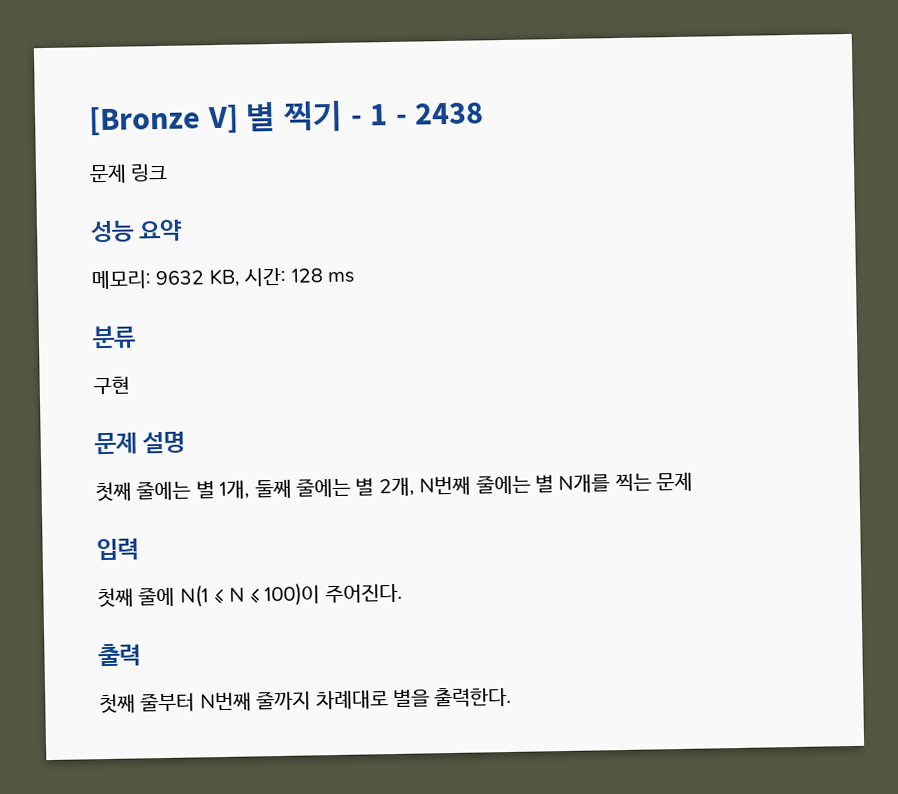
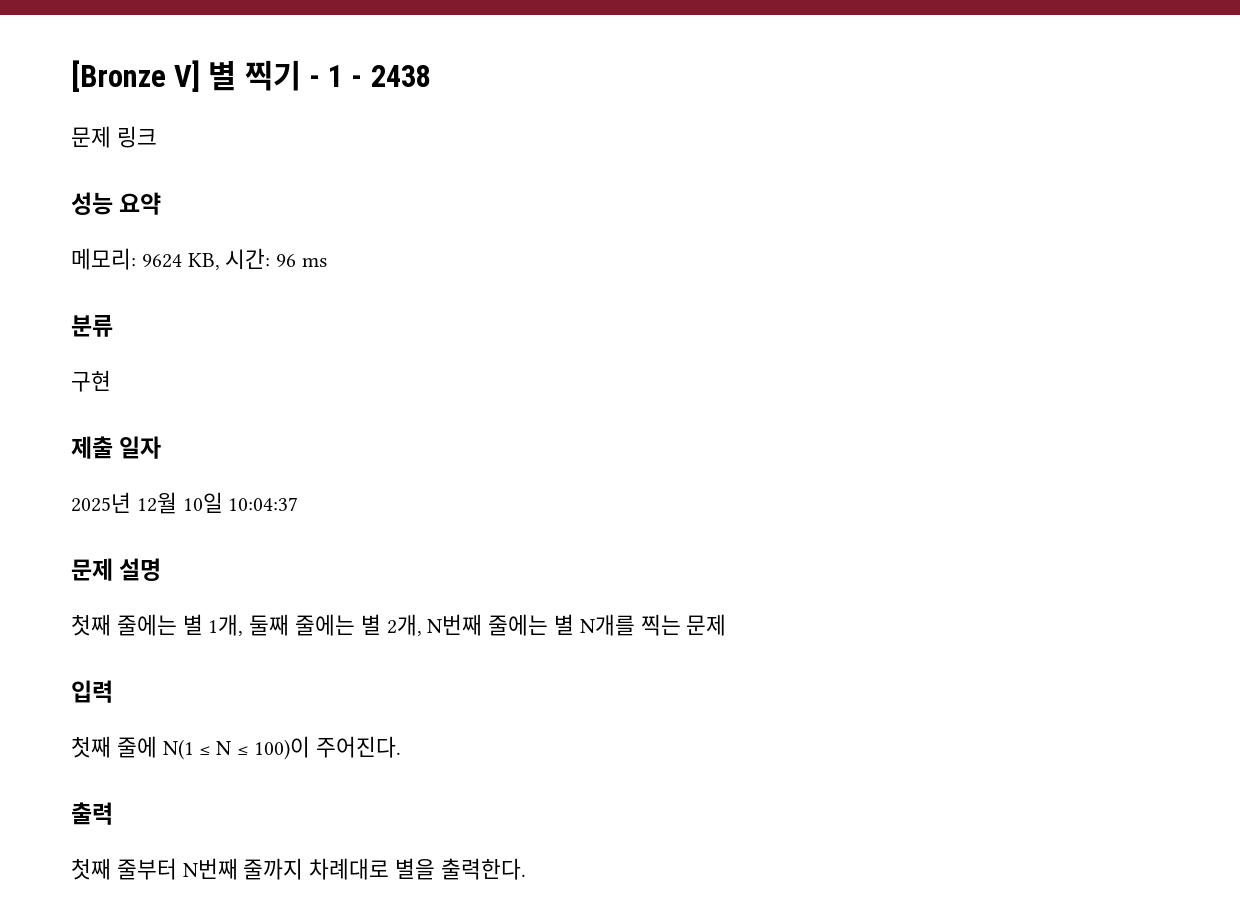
- 메모리: 9632 KB, 시간: 128 ms
+ 메모리: 9624 KB, 시간: 96 ms
+ 제출 일자
+ 2025년 12월 10일 10:04:37

